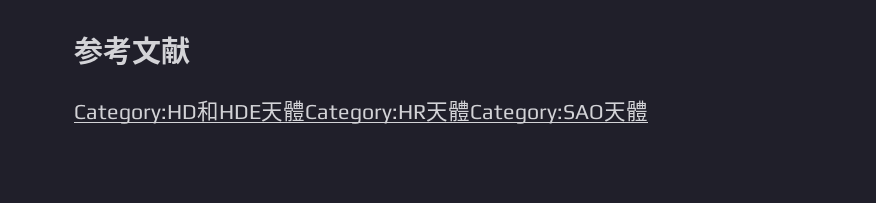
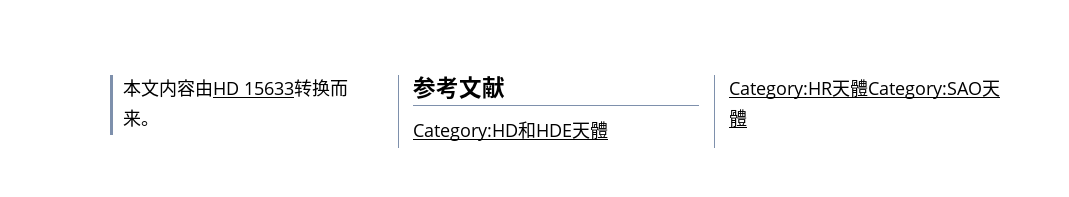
+ 本文内容由HD 15633转换而来。

